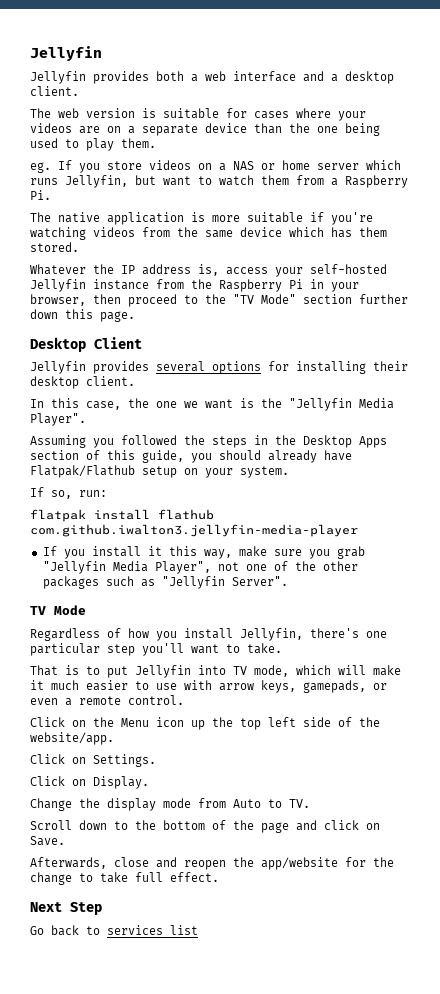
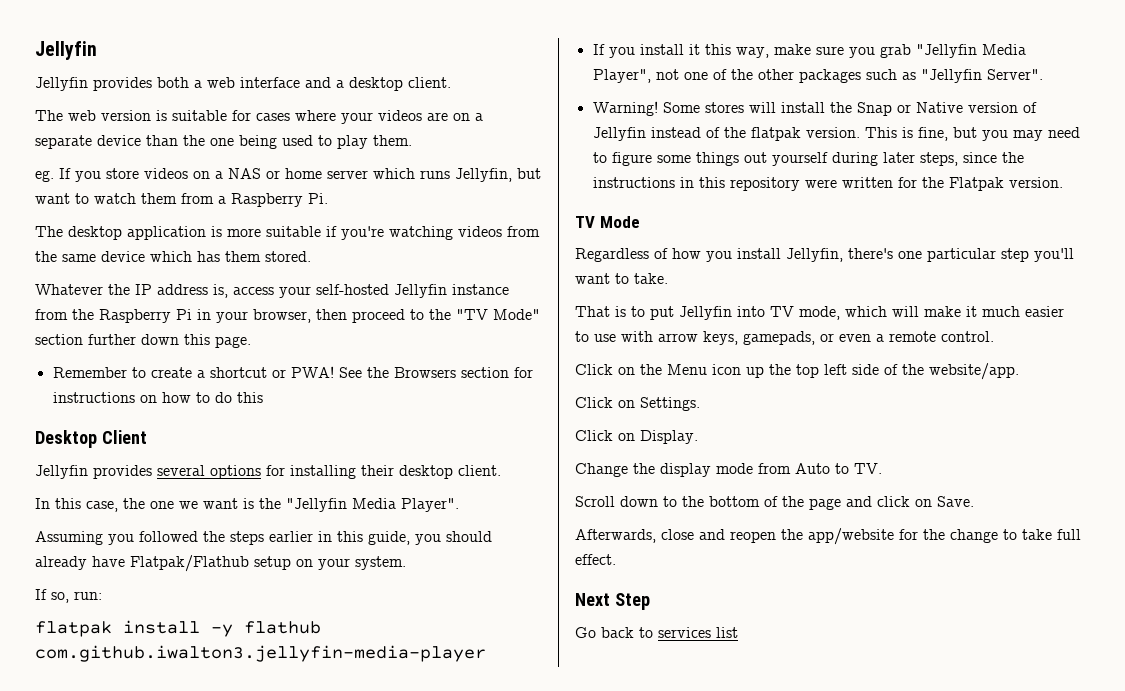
- The native application is more suitable if you're watching videos from the same device which has them stored.
+ The desktop application is more suitable if you're watching videos from the same device which has them stored.
+ Remember to create a shortcut or PWA! See the Browsers section for instructions on how to do this
- Assuming you followed the steps in the Desktop Apps section of this guide, you should already have Flatpak/Flathub setup on your system.
+ Assuming you followed the steps earlier in this guide, you should already have Flatpak/Flathub setup on your system.
- flatpak install flathub com.github.iwalton3.jellyfin-media-player
+ flatpak install -y flathub com.github.iwalton3.jellyfin-media-player
+ Warning! Some stores will install the Snap or Native version of Jellyfin instead of the flatpak version. This is fine, but you may need to figure some things out yourself during later steps, since the instructions in this repository were written for the Flatpak version.

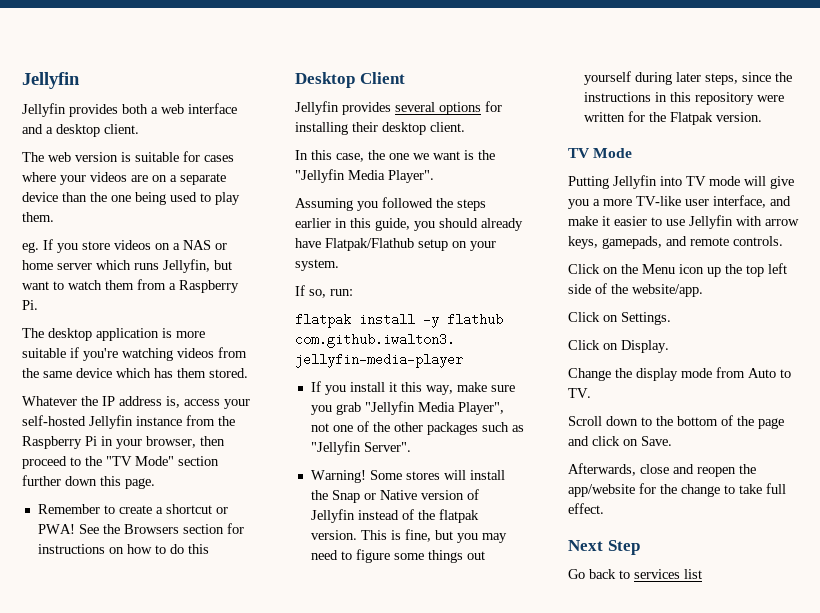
- Regardless of how you install Jellyfin, there's one particular step you'll want to take.
- That is to put Jellyfin into TV mode, which will make it much easier to use with arrow keys, gamepads, or even a remote control.
+ Putting Jellyfin into TV mode will give you a more TV-like user interface, and make it easier to use Jellyfin with arrow keys, gamepads, and remote controls.

